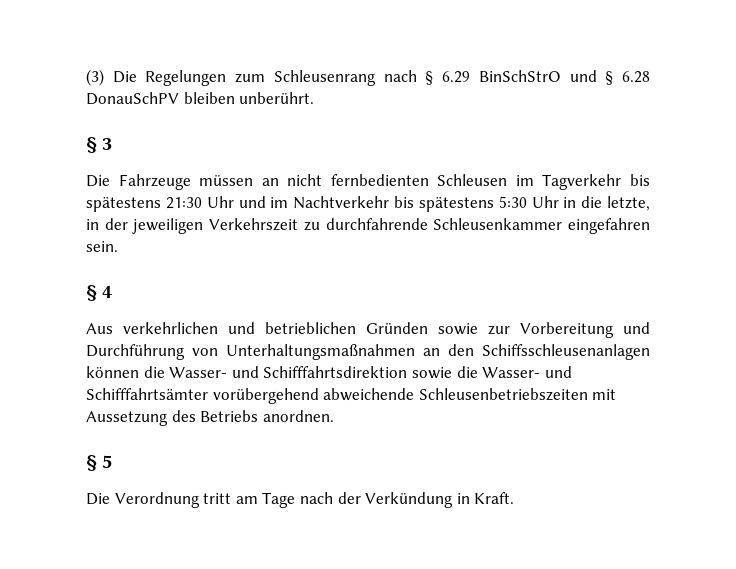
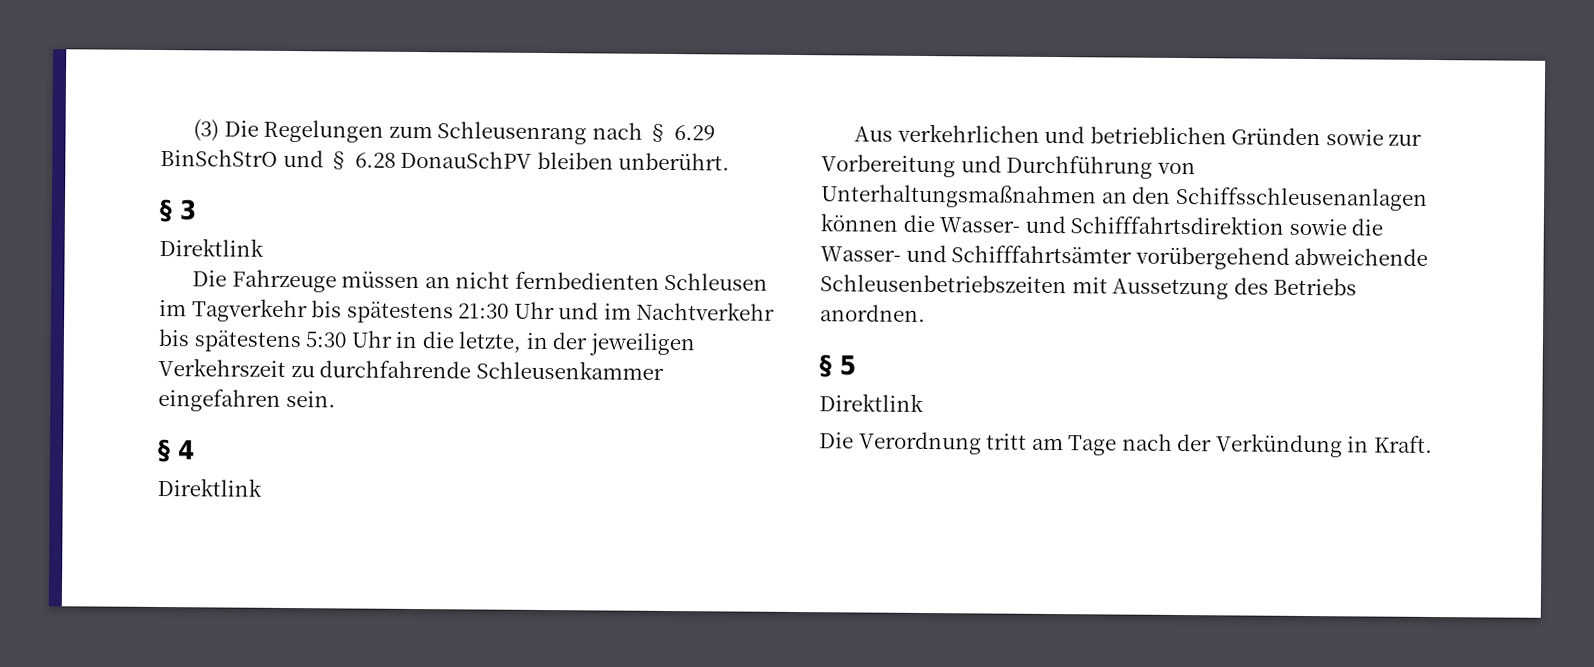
  § 3
+ Direktlink
  § 4
+ Direktlink
  § 5
+ Direktlink

